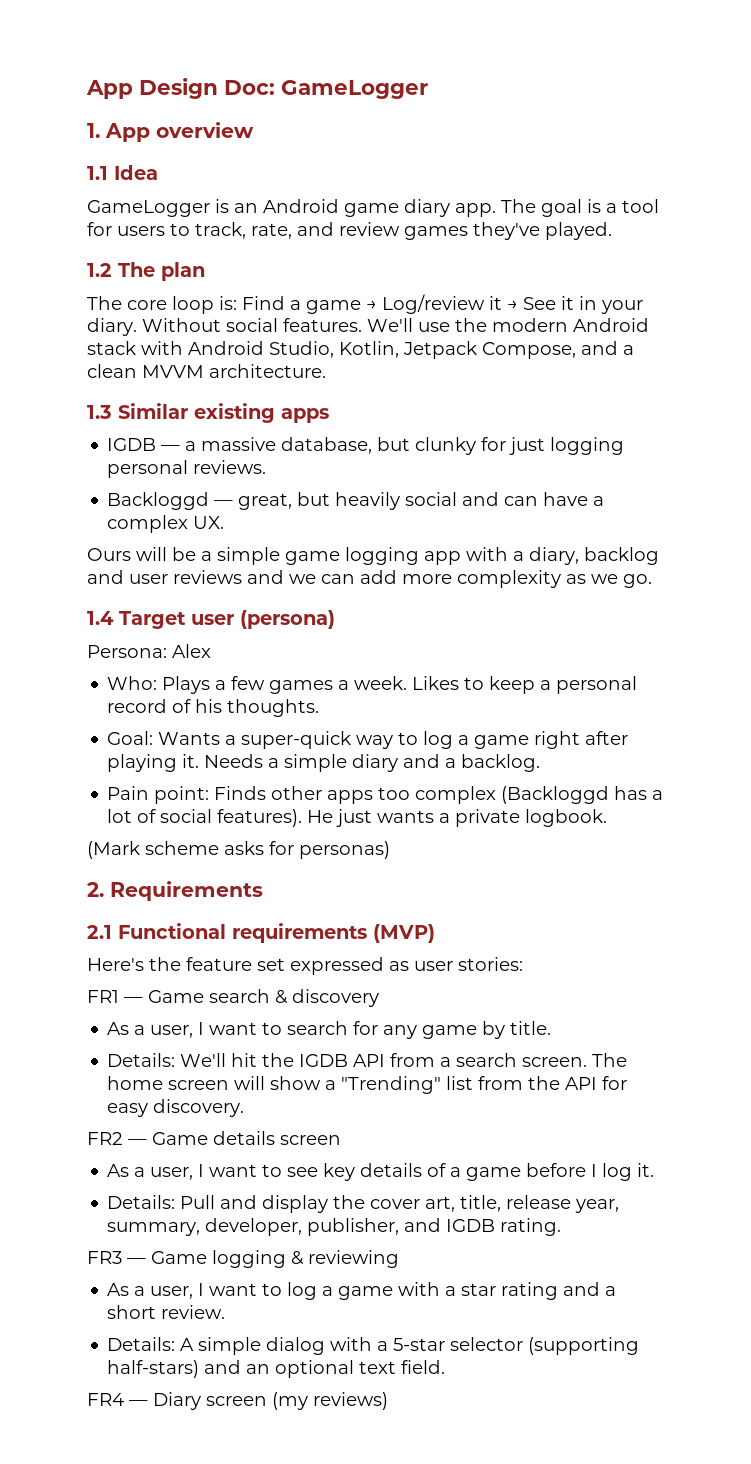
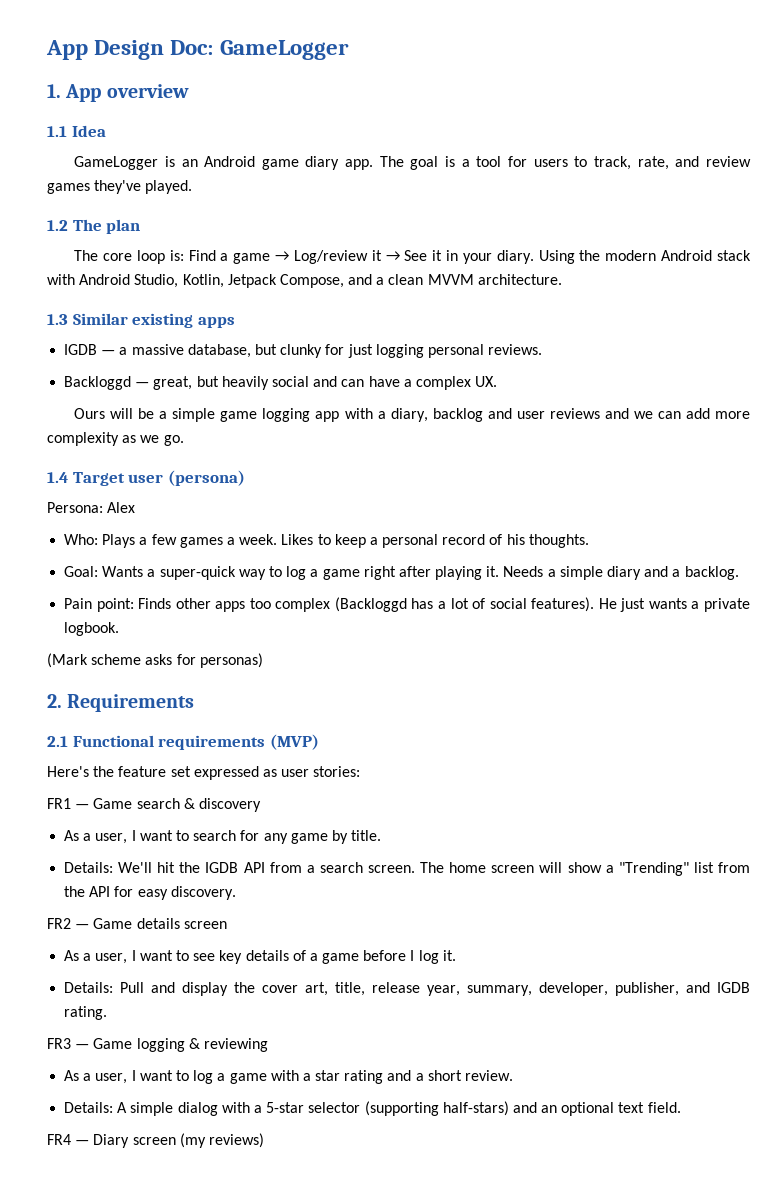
- Without social features. We'll use the modern Android stack with Android Studio, Kotlin, Jetpack Compose, and a clean MVVM architecture.
+ Using the modern Android stack with Android Studio, Kotlin, Jetpack Compose, and a clean MVVM architecture.

